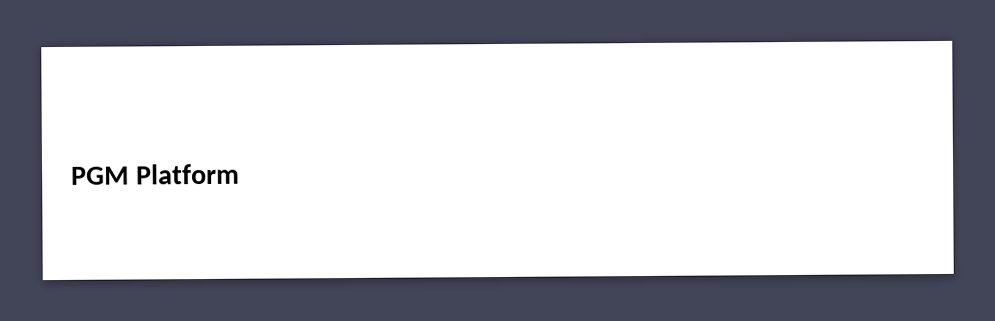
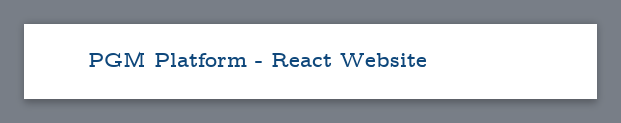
- PGM Platform
+ PGM Platform - React Website

